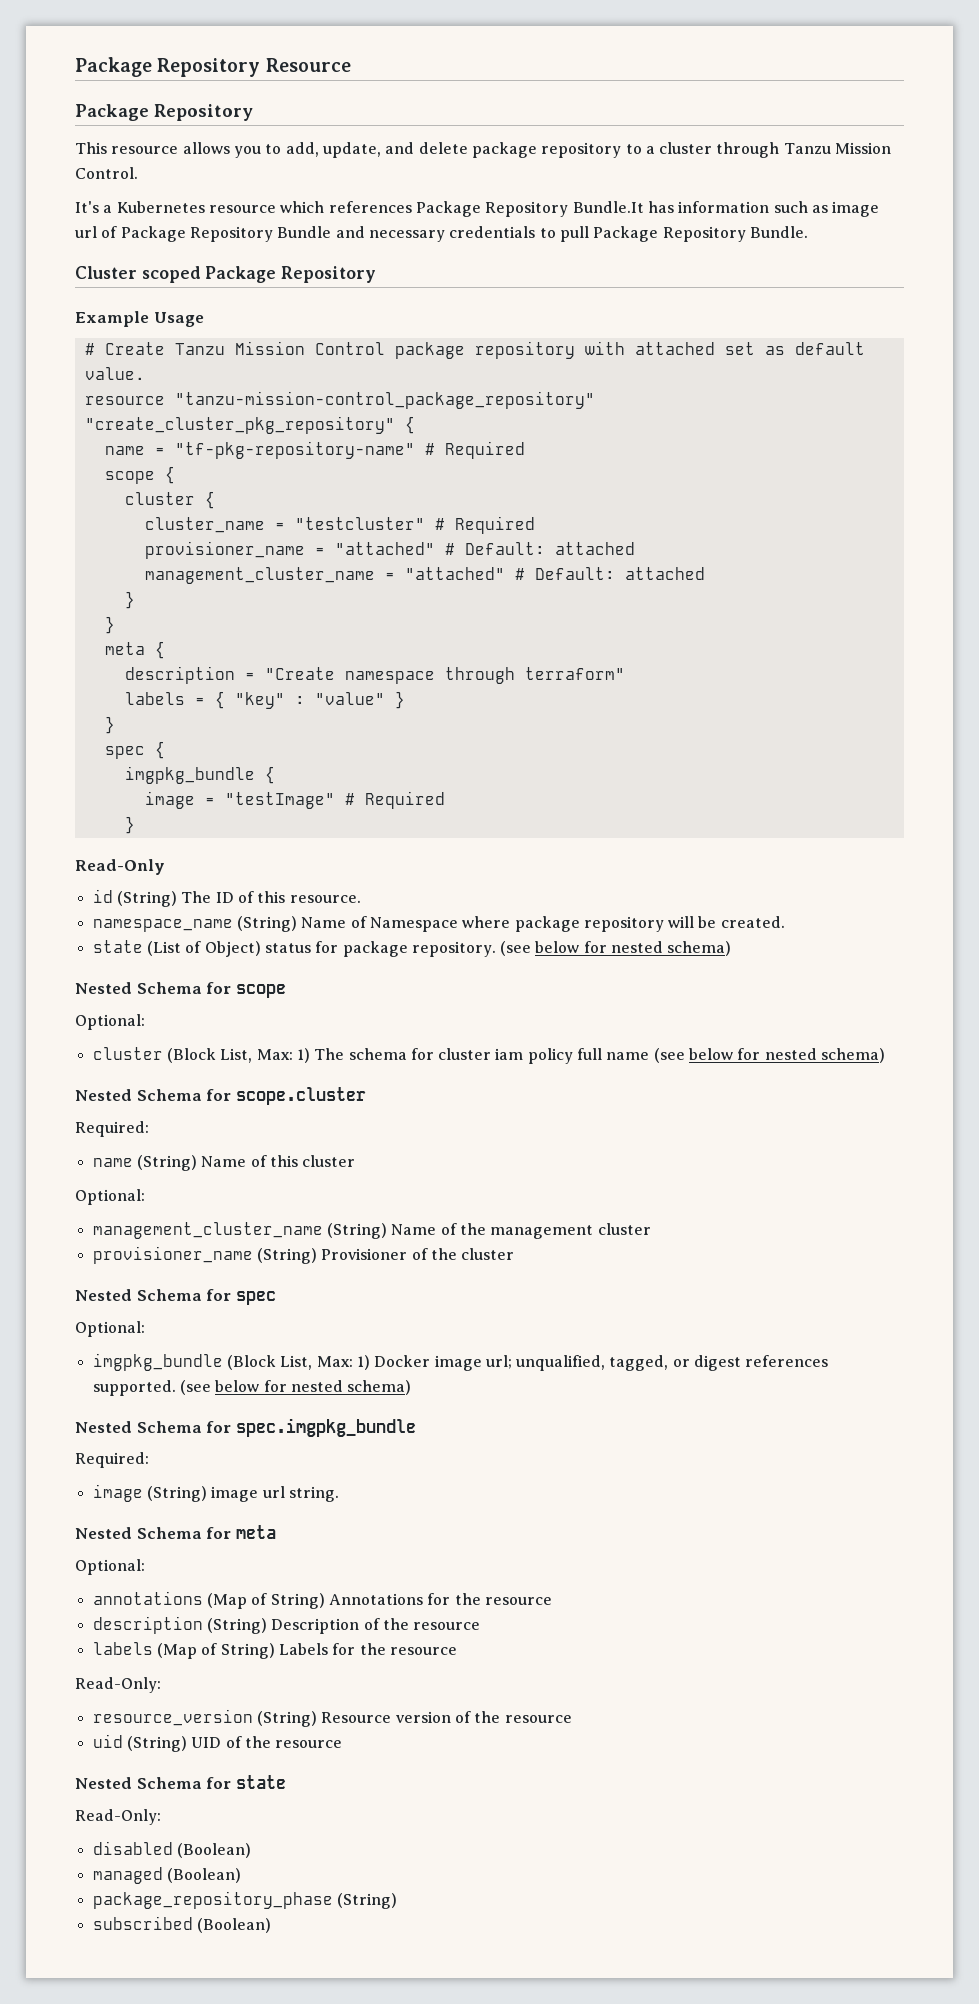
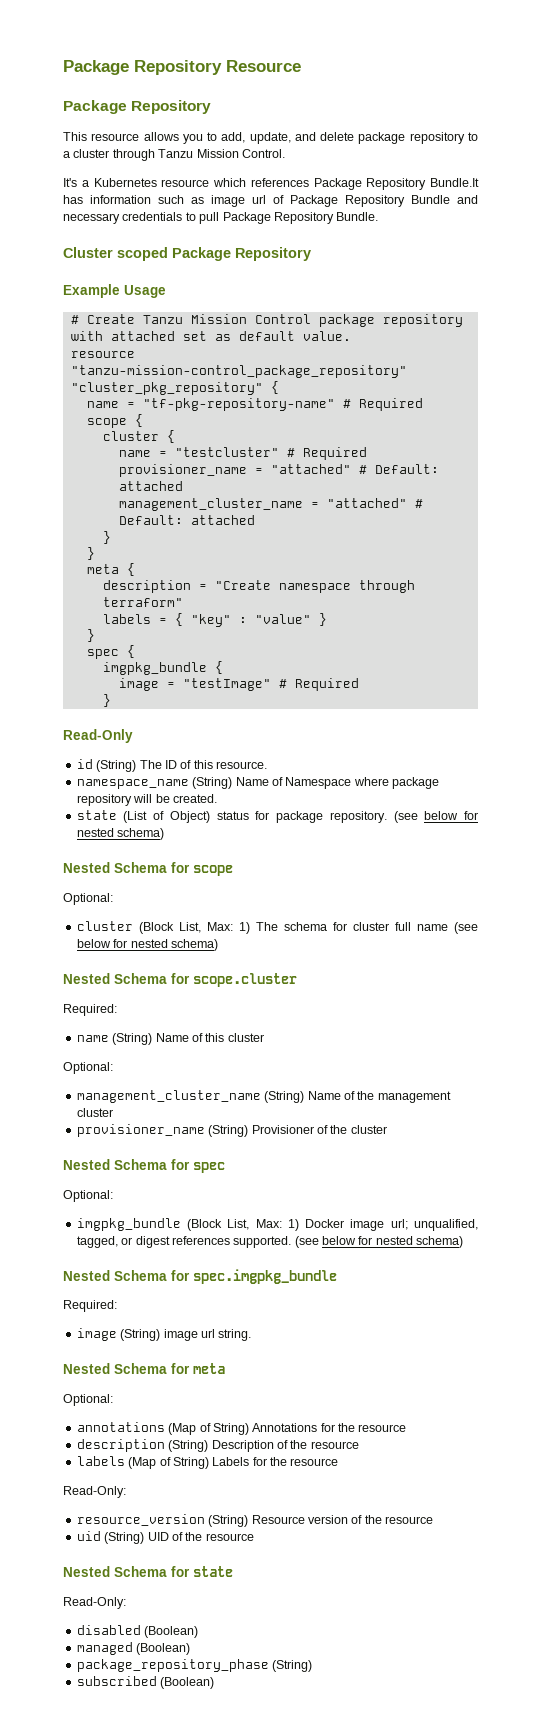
- resource "tanzu-mission-control_package_repository" "create_cluster_pkg_repository" {
+ resource "tanzu-mission-control_package_repository" "cluster_pkg_repository" {
- cluster_name = "testcluster" # Required
+ name = "testcluster" # Required
- cluster (Block List, Max: 1) The schema for cluster iam policy full name (see below for nested schema)
+ cluster (Block List, Max: 1) The schema for cluster full name (see below for nested schema)

